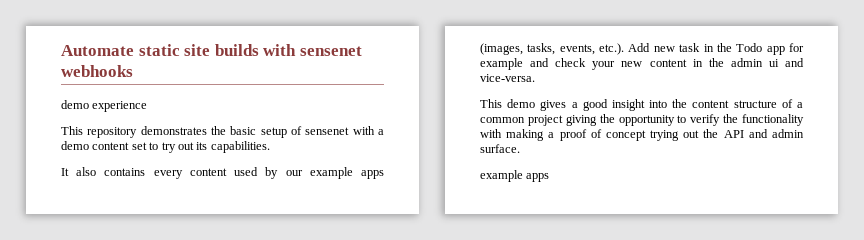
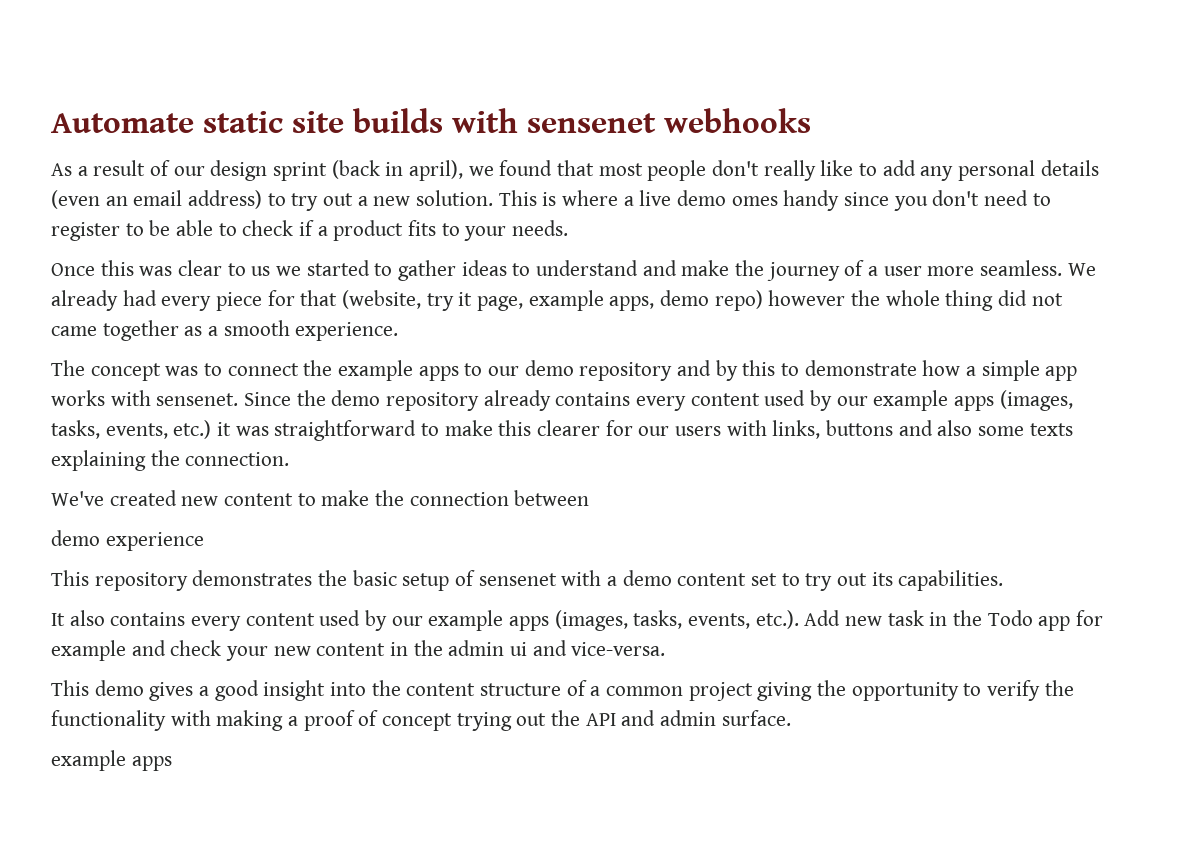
+ As a result of our design sprint (back in april), we found that most people don't really like to add any personal details (even an email address) to try out a new solution. This is where a live demo omes handy since you don't need to register to be able to check if a product fits to your needs.
+ Once this was clear to us we started to gather ideas to understand and make the journey of a user more seamless. We already had every piece for that (website, try it page, example apps, demo repo) however the whole thing did not came together as a smooth experience.
+ The concept was to connect the example apps to our demo repository and by this to demonstrate how a simple app works with sensenet. Since the demo repository already contains every content used by our example apps (images, tasks, events, etc.) it was straightforward to make this clearer for our users with links, buttons and also some texts explaining the connection.
+ We've created new content to make the connection between

